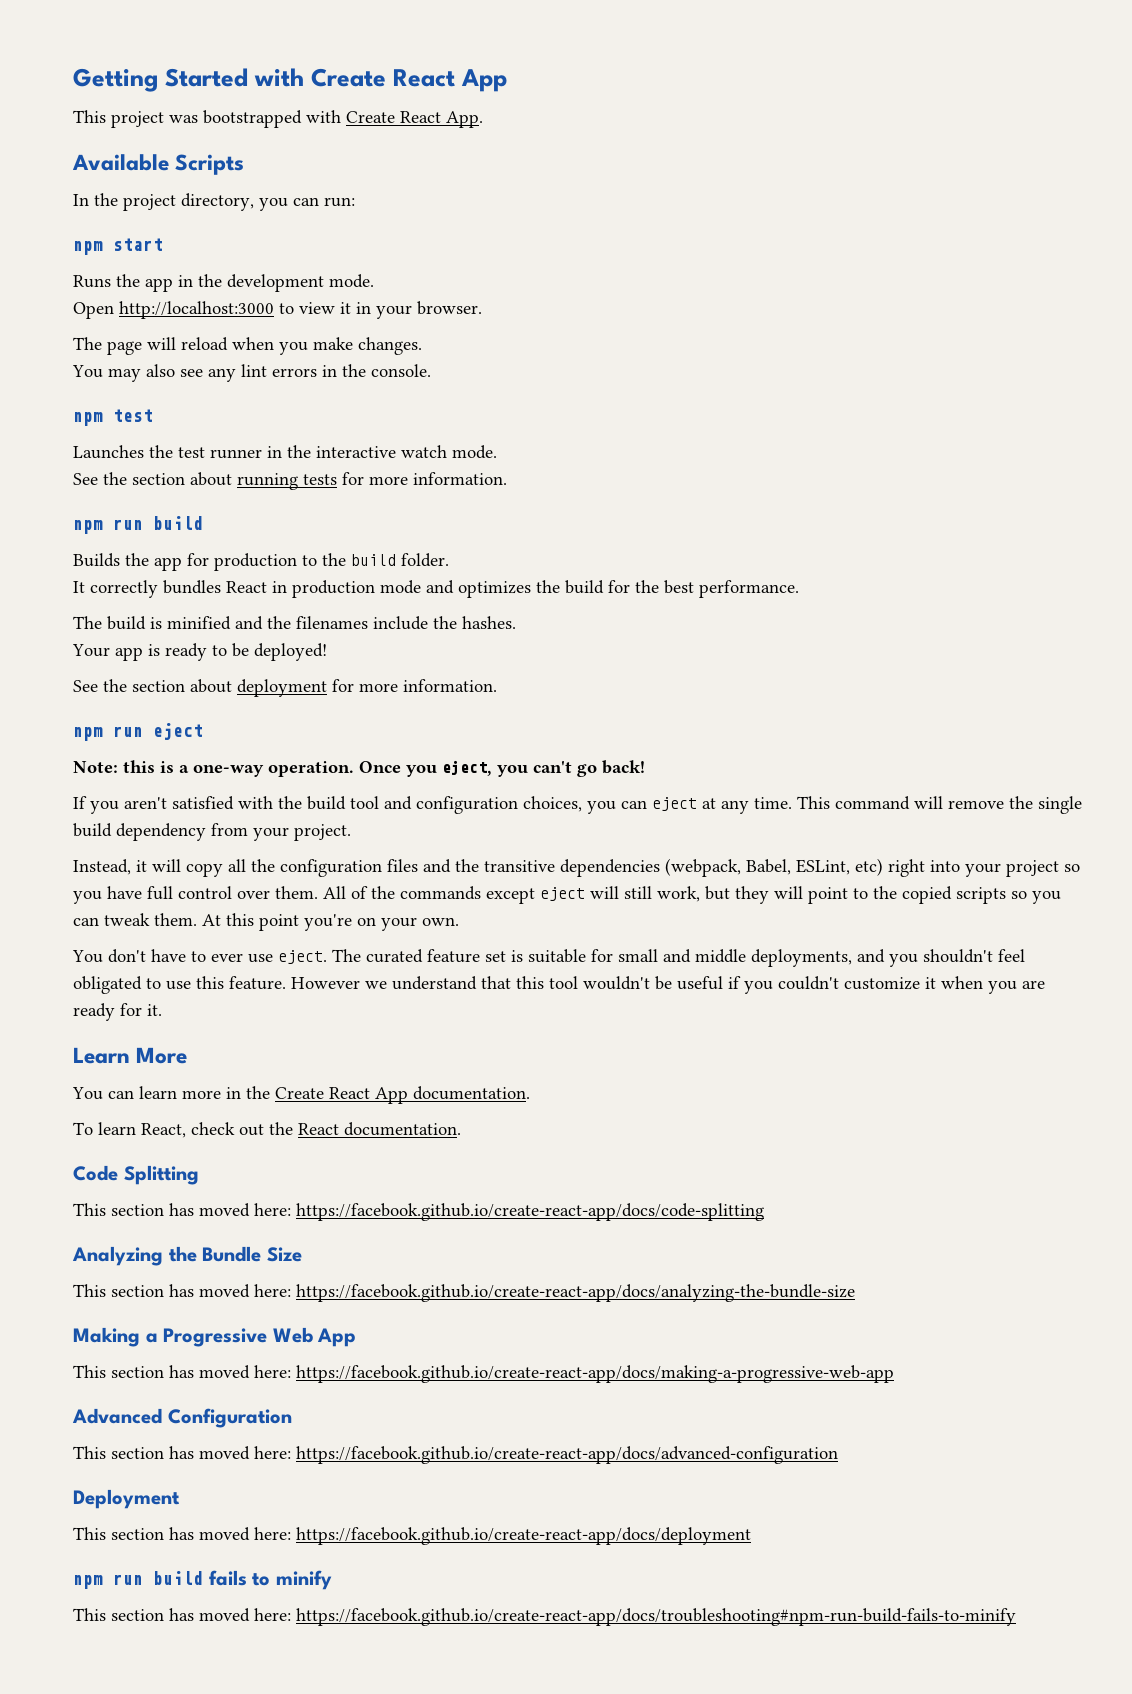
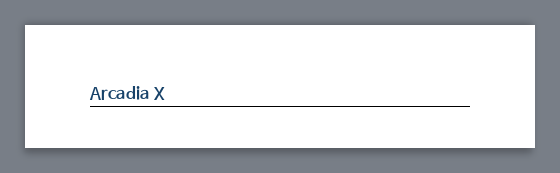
- Getting Started with Create React App
- This project was bootstrapped with Create React App.
- Available Scripts
- In the project directory, you can run:
- npm start
- Runs the app in the development mode.
- Open http://localhost:3000 to view it in your browser.
- The page will reload when you make changes.
- You may also see any lint errors in the console.
- npm test
- Launches the test runner in the interactive watch mode.
- See the section about running tests for more information.
- npm run build
- Builds the app for production to the build folder.
- It correctly bundles React in production mode and optimizes the build for the best performance.
- The build is minified and the filenames include the hashes.
- Your app is ready to be deployed!
- See the section about deployment for more information.
- npm run eject
- Note: this is a one-way operation. Once you eject, you can't go back!
- If you aren't satisfied with the build tool and configuration choices, you can eject at any time. This command will remove the single build dependency from your project.
- Instead, it will copy all the configuration files and the transitive dependencies (webpack, Babel, ESLint, etc) right into your project so you have full control over them. All of the commands except eject will still work, but they will point to the copied scripts so you can tweak them. At this point you're on your own.
- You don't have to ever use eject. The curated feature set is suitable for small and middle deployments, and you shouldn't feel obligated to use this feature. However we understand that this tool wouldn't be useful if you couldn't customize it when you are ready for it.
- Learn More
- You can learn more in the Create React App documentation.
- To learn React, check out the React documentation.
- Code Splitting
- This section has moved here: https://facebook.github.io/create-react-app/docs/code-splitting
- Analyzing the Bundle Size
- This section has moved here: https://facebook.github.io/create-react-app/docs/analyzing-the-bundle-size
- Making a Progressive Web App
- This section has moved here: https://facebook.github.io/create-react-app/docs/making-a-progressive-web-app
- Advanced Configuration
- This section has moved here: https://facebook.github.io/create-react-app/docs/advanced-configuration
- Deployment
- This section has moved here: https://facebook.github.io/create-react-app/docs/deployment
- npm run build fails to minify
- This section has moved here: https://facebook.github.io/create-react-app/docs/troubleshooting#npm-run-build-fails-to-minify
+ Arcadia X

